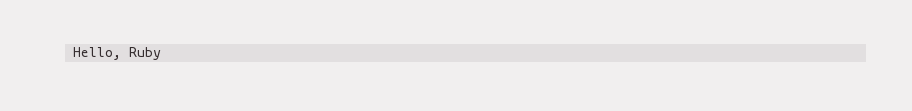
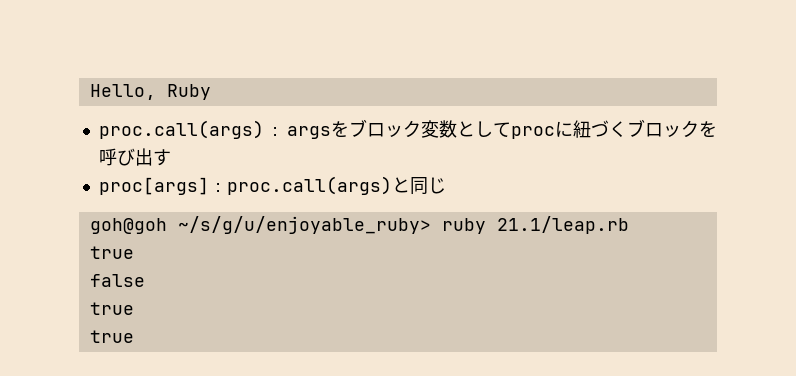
+ proc.call(args) : argsをブロック変数としてprocに紐づくブロックを呼び出す
+ proc[args] : proc.call(args)と同じ
+ goh@goh ~/s/g/u/enjoyable_ruby> ruby 21.1/leap.rb
+ true
+ false
+ true
+ true

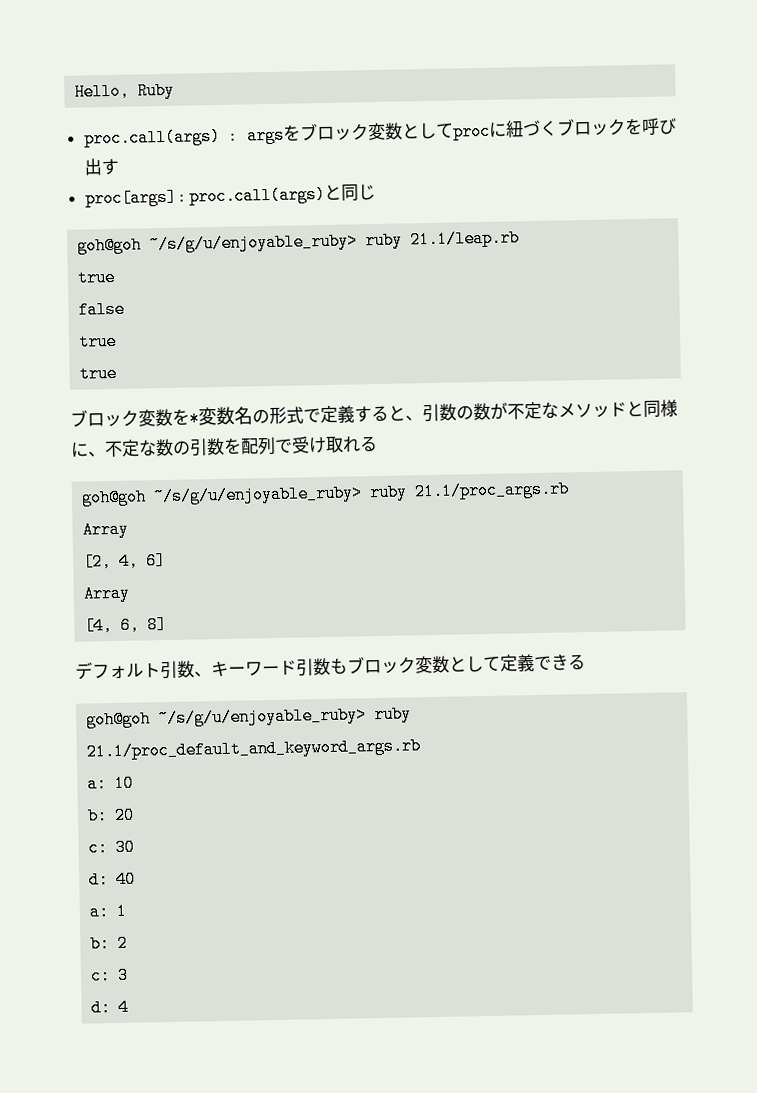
+ ブロック変数を*変数名の形式で定義すると、引数の数が不定なメソッドと同様に、不定な数の引数を配列で受け取れる
+ goh@goh ~/s/g/u/enjoyable_ruby> ruby 21.1/proc_args.rb
+ Array
+ [2, 4, 6]
+ Array
+ [4, 6, 8]
+ デフォルト引数、キーワード引数もブロック変数として定義できる
+ goh@goh ~/s/g/u/enjoyable_ruby> ruby 21.1/proc_default_and_keyword_args.rb
+ a: 10
+ b: 20
+ c: 30
+ d: 40
+ a: 1
+ b: 2
+ c: 3
+ d: 4

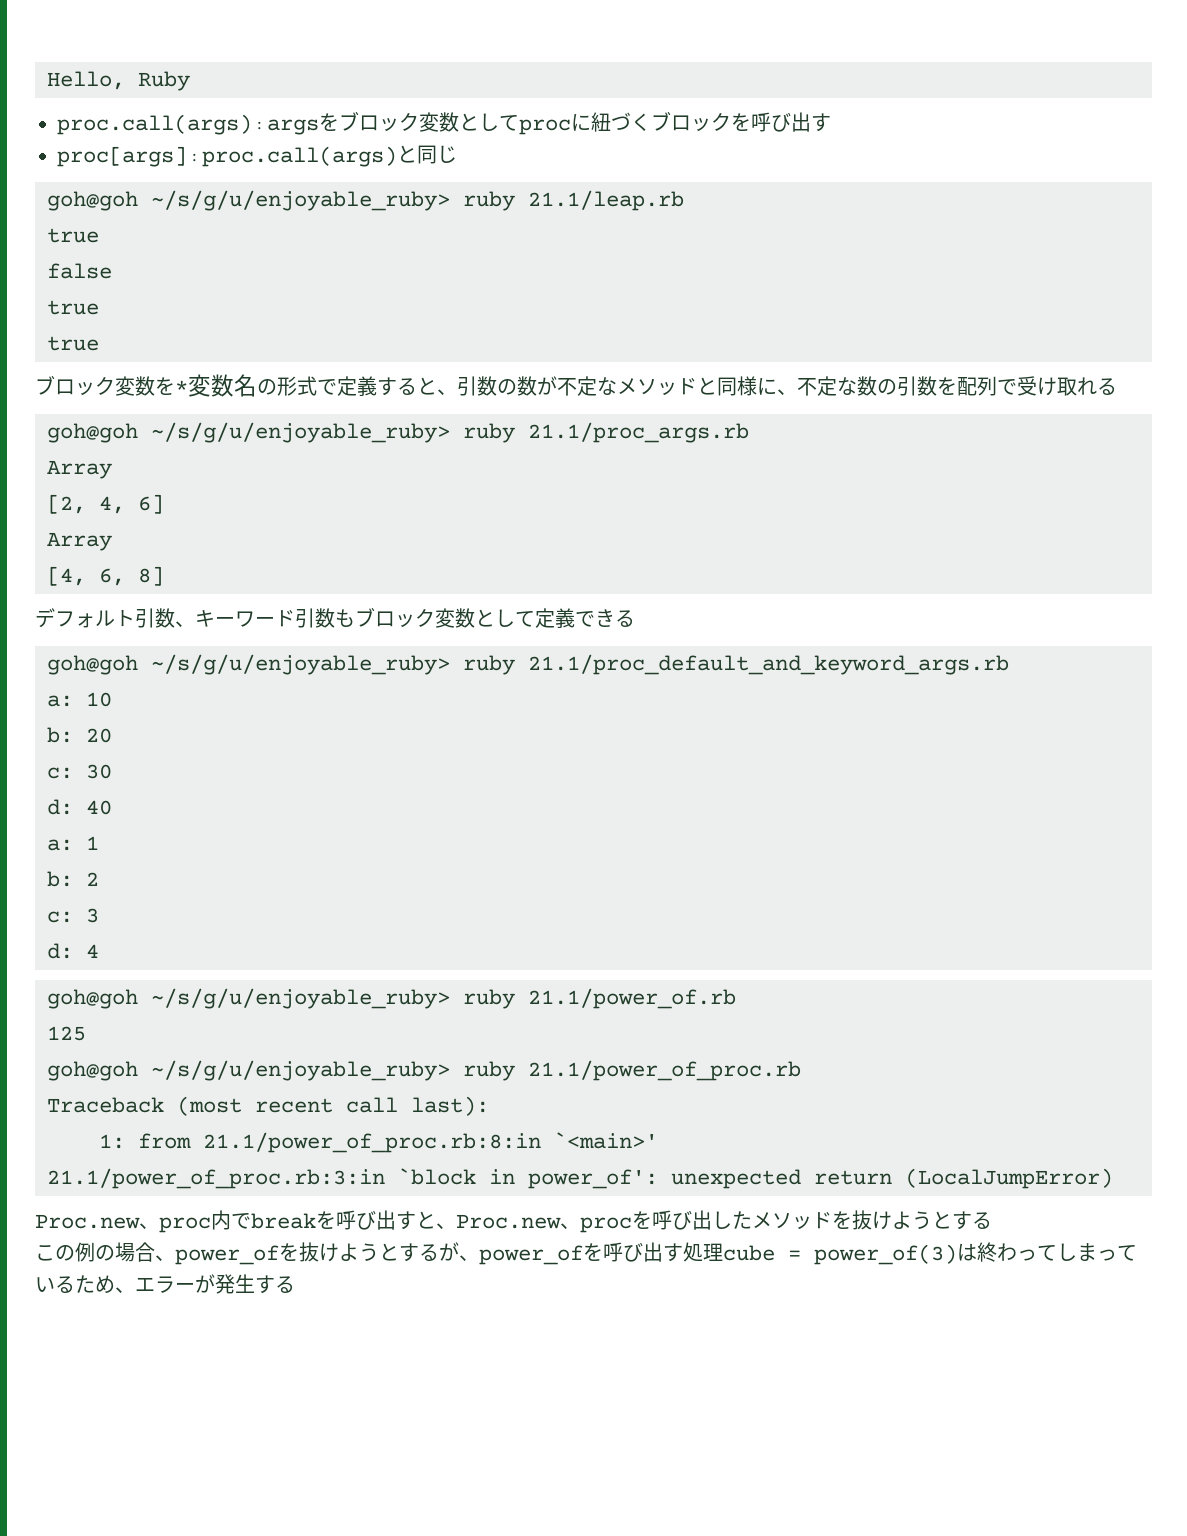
+ goh@goh ~/s/g/u/enjoyable_ruby> ruby 21.1/power_of.rb
+ 125
+ goh@goh ~/s/g/u/enjoyable_ruby> ruby 21.1/power_of_proc.rb
+ Traceback (most recent call last):
+ 1: from 21.1/power_of_proc.rb:8:in `<main>'
+ 21.1/power_of_proc.rb:3:in `block in power_of': unexpected return (LocalJumpError)
+ Proc.new、proc内でbreakを呼び出すと、Proc.new、procを呼び出したメソッドを抜けようとする
+ この例の場合、power_ofを抜けようとするが、power_ofを呼び出す処理cube = power_of(3)は終わってしまっているため、エラーが発生する

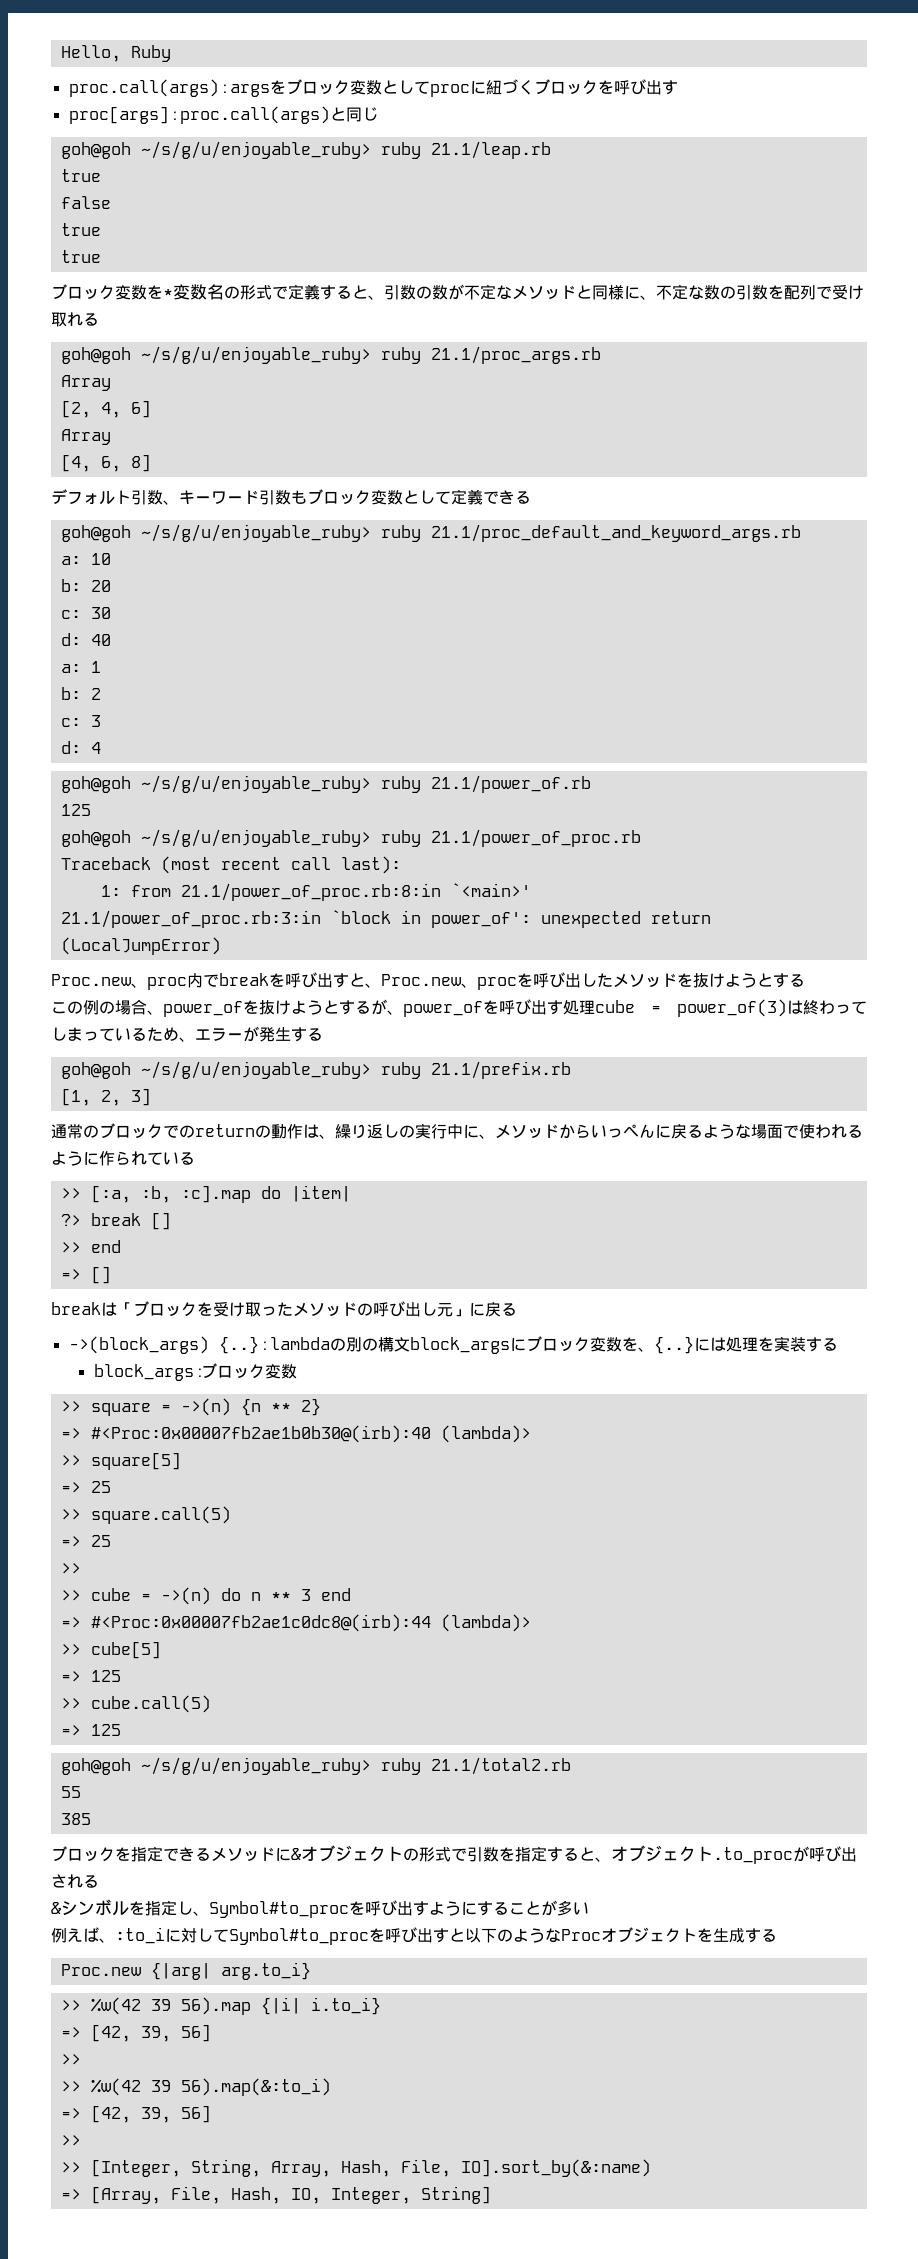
+ goh@goh ~/s/g/u/enjoyable_ruby> ruby 21.1/prefix.rb
+ [1, 2, 3]
+ 通常のブロックでのreturnの動作は、繰り返しの実行中に、メソッドからいっぺんに戻るような場面で使われるように作られている
+ >> [:a, :b, :c].map do |item|
+ ?> break []
+ >> end
+ => []
+ breakは「ブロックを受け取ったメソッドの呼び出し元」に戻る
+ ->(block_args) {..} : lambdaの別の構文block_argsにブロック変数を、{..}には処理を実装する
+ block_args :ブロック変数
+ >> square = ->(n) {n ** 2}
+ => #<Proc:0x00007fb2ae1b0b30@(irb):40 (lambda)>
+ >> square[5]
+ => 25
+ >> square.call(5)
+ => 25
+ >>
+ >> cube = ->(n) do n ** 3 end
+ => #<Proc:0x00007fb2ae1c0dc8@(irb):44 (lambda)>
+ >> cube[5]
+ => 125
+ >> cube.call(5)
+ => 125
+ goh@goh ~/s/g/u/enjoyable_ruby> ruby 21.1/total2.rb
+ 55
+ 385
+ ブロックを指定できるメソッドに&オブジェクトの形式で引数を指定すると、オブジェクト.to_procが呼び出される
+ &シンボルを指定し、Symbol#to_procを呼び出すようにすることが多い
+ 例えば、:to_iに対してSymbol#to_procを呼び出すと以下のようなProcオブジェクトを生成する
+ Proc.new {|arg| arg.to_i}
+ >> %w(42 39 56).map {|i| i.to_i}
+ => [42, 39, 56]
+ >>
+ >> %w(42 39 56).map(&:to_i)
+ => [42, 39, 56]
+ >>
+ >> [Integer, String, Array, Hash, File, IO].sort_by(&:name)
+ => [Array, File, Hash, IO, Integer, String]

